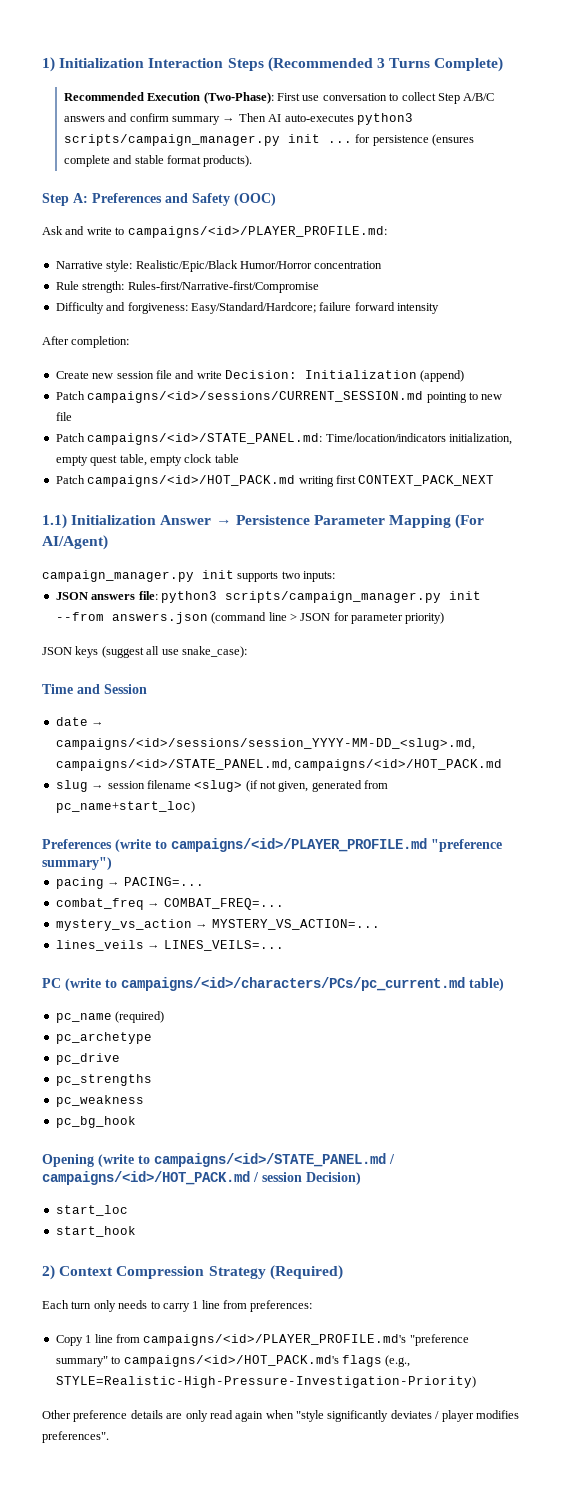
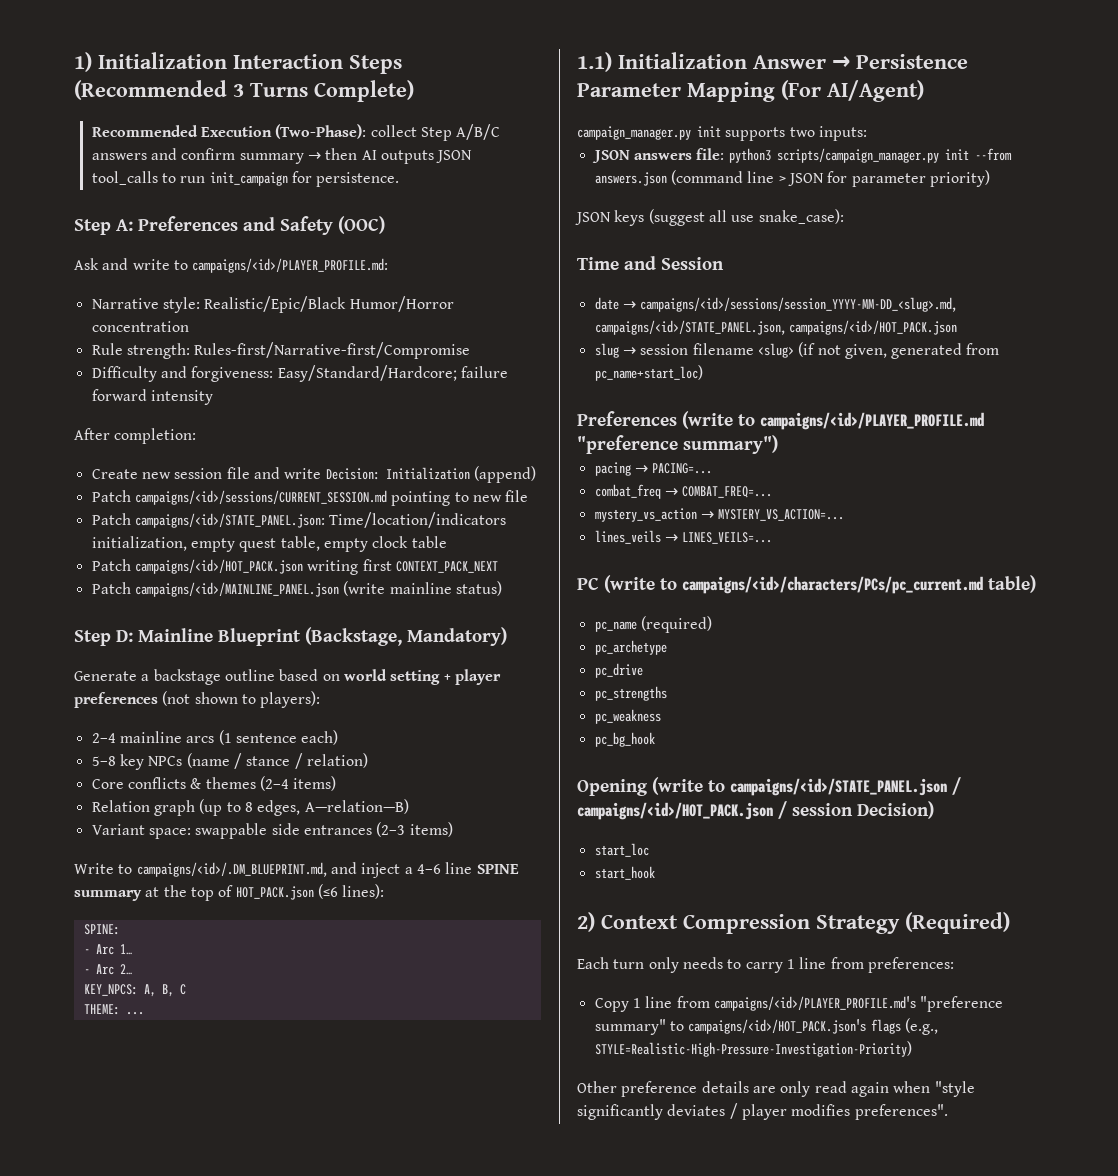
- Recommended Execution (Two-Phase): First use conversation to collect Step A/B/C answers and confirm summary → Then AI auto-executes python3 scripts/campaign_manager.py init ... for persistence (ensures complete and stable format products).
+ Recommended Execution (Two-Phase): collect Step A/B/C answers and confirm summary → then AI outputs JSON tool_calls to run init_campaign for persistence.
- Patch campaigns/<id>/STATE_PANEL.md: Time/location/indicators initialization, empty quest table, empty clock table
+ Patch campaigns/<id>/STATE_PANEL.json: Time/location/indicators initialization, empty quest table, empty clock table
- Patch campaigns/<id>/HOT_PACK.md writing first CONTEXT_PACK_NEXT
+ Patch campaigns/<id>/HOT_PACK.json writing first CONTEXT_PACK_NEXT
+ Patch campaigns/<id>/MAINLINE_PANEL.json (write mainline status)
+ Step D: Mainline Blueprint (Backstage, Mandatory)
+ Generate a backstage outline based on world setting + player preferences (not shown to players):
+ 2–4 mainline arcs (1 sentence each)
+ 5–8 key NPCs (name / stance / relation)
+ Core conflicts & themes (2–4 items)
+ Relation graph (up to 8 edges, A—relation—B)
+ Variant space: swappable side entrances (2–3 items)
+ Write to campaigns/<id>/.DM_BLUEPRINT.md, and inject a 4–6 line SPINE summary at the top of HOT_PACK.json (≤6 lines):
+ SPINE:
+ - Arc 1…
+ - Arc 2…
+ KEY_NPCS: A, B, C
+ THEME: ...
- date → campaigns/<id>/sessions/session_YYYY-MM-DD_<slug>.md, campaigns/<id>/STATE_PANEL.md, campaigns/<id>/HOT_PACK.md
+ date → campaigns/<id>/sessions/session_YYYY-MM-DD_<slug>.md, campaigns/<id>/STATE_PANEL.json, campaigns/<id>/HOT_PACK.json
- Opening (write to campaigns/<id>/STATE_PANEL.md / campaigns/<id>/HOT_PACK.md / session Decision)
+ Opening (write to campaigns/<id>/STATE_PANEL.json / campaigns/<id>/HOT_PACK.json / session Decision)
- Copy 1 line from campaigns/<id>/PLAYER_PROFILE.md's "preference summary" to campaigns/<id>/HOT_PACK.md's flags (e.g., STYLE=Realistic-High-Pressure-Investigation-Priority)
+ Copy 1 line from campaigns/<id>/PLAYER_PROFILE.md's "preference summary" to campaigns/<id>/HOT_PACK.json's flags (e.g., STYLE=Realistic-High-Pressure-Investigation-Priority)

